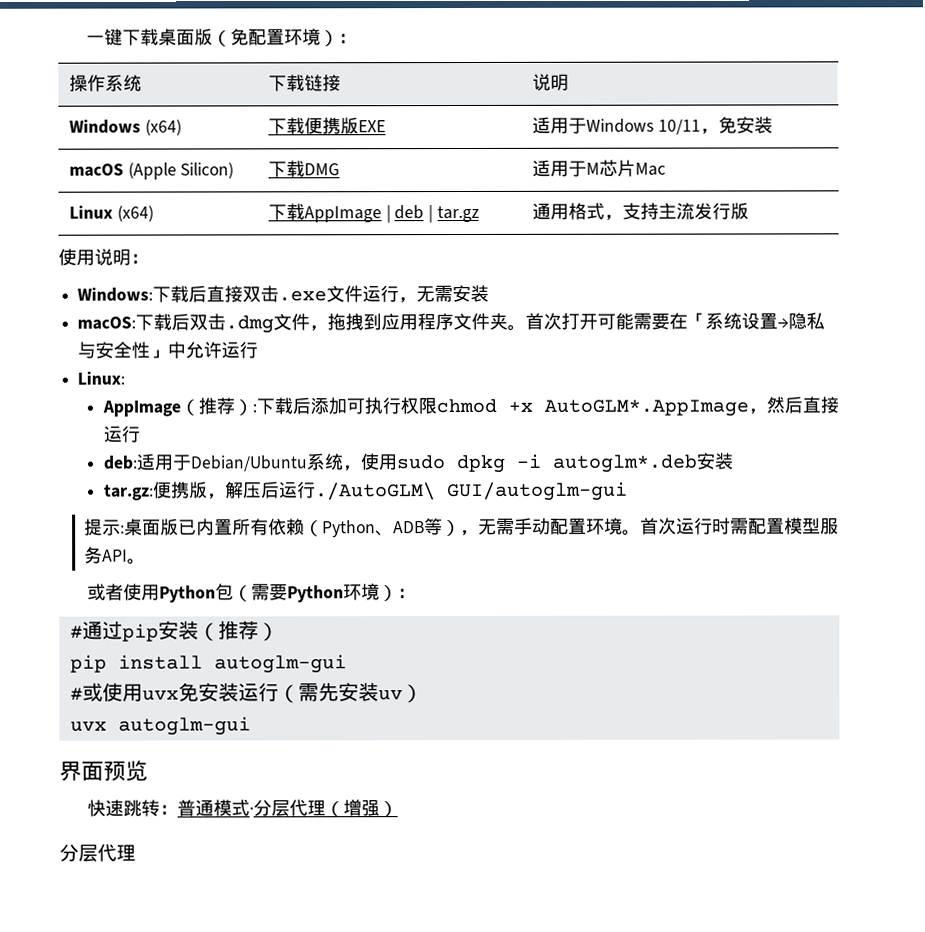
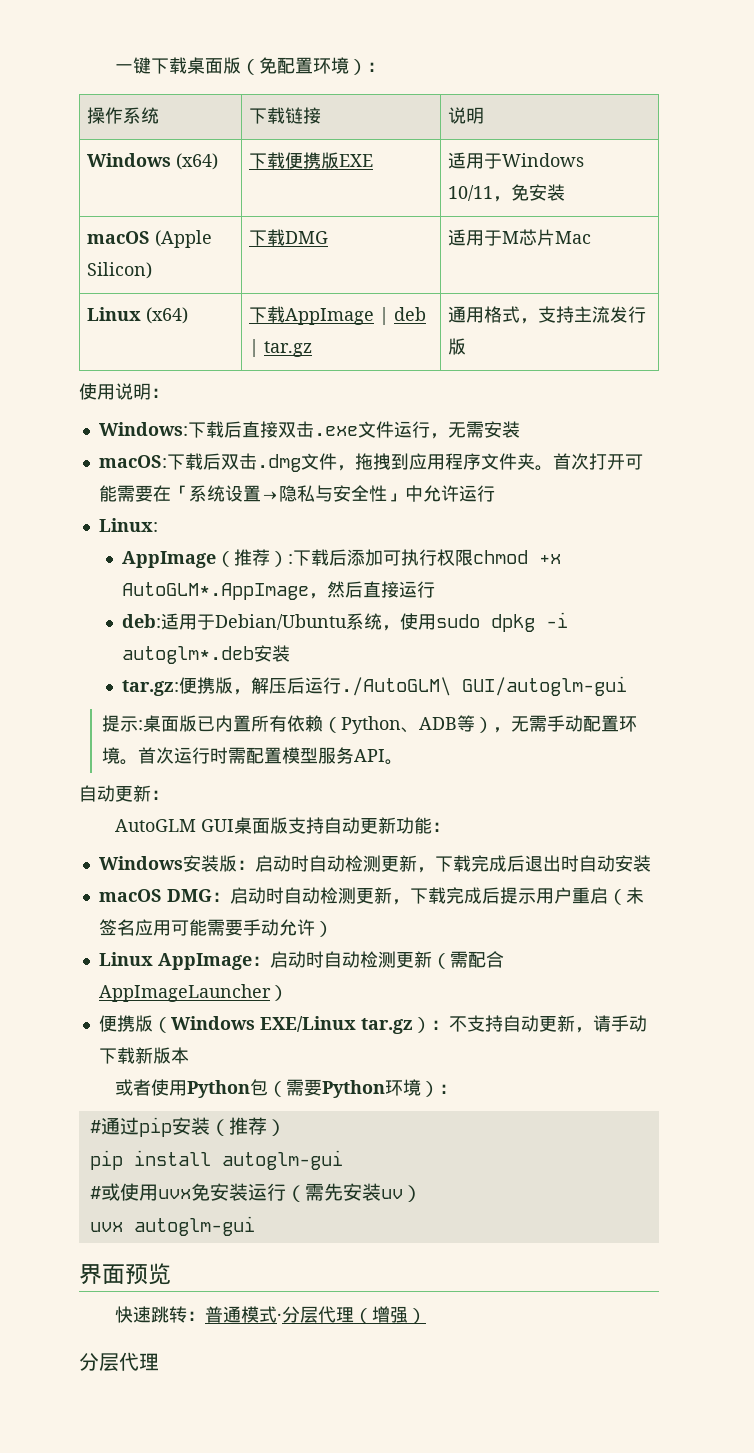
+ 自动更新：
+ AutoGLM GUI桌面版支持自动更新功能：
+ Windows安装版：启动时自动检测更新，下载完成后退出时自动安装
+ macOS DMG：启动时自动检测更新，下载完成后提示用户重启（未签名应用可能需要手动允许）
+ Linux AppImage：启动时自动检测更新（需配合AppImageLauncher）
+ 便携版（Windows EXE/Linux tar.gz）：不支持自动更新，请手动下载新版本

